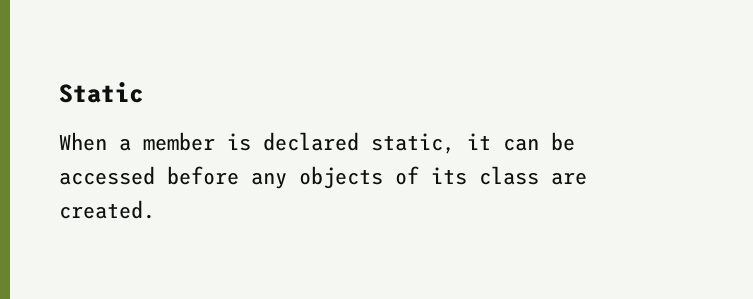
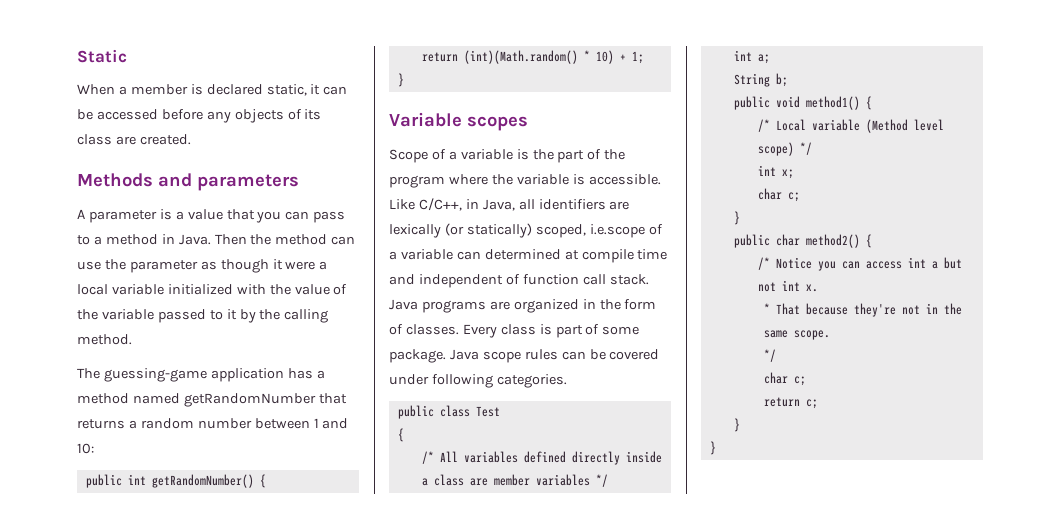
+ Methods and parameters
+ A parameter is a value that you can pass to a method in Java. Then the method can use the parameter as though it were a local variable initialized with the value of the variable passed to it by the calling method.
+ The guessing-game application has a method named getRandomNumber that returns a random number between 1 and 10:
+ public int getRandomNumber() {
+ return (int)(Math.random() * 10) + 1;
+ }
+ Variable scopes
+ Scope of a variable is the part of the program where the variable is accessible. Like C/C++, in Java, all identifiers are lexically (or statically) scoped, i.e.scope of a variable can determined at compile time and independent of function call stack. Java programs are organized in the form of classes. Every class is part of some package. Java scope rules can be covered under following categories.
+ public class Test
+ {
+ /* All variables defined directly inside a class are member variables */
+ int a;
+ String b;
+ public void method1() {
+ /* Local variable (Method level scope) */
+ int x;
+ char c;
+ }
+ public char method2() {
+ /* Notice you can access int a but not int x.
+ * That because they're not in the same scope.
+ */
+ char c;
+ return c;
+ }
+ }

